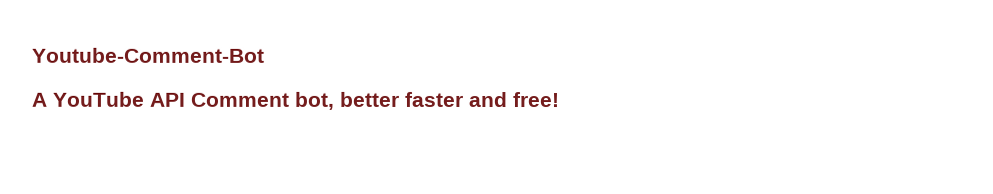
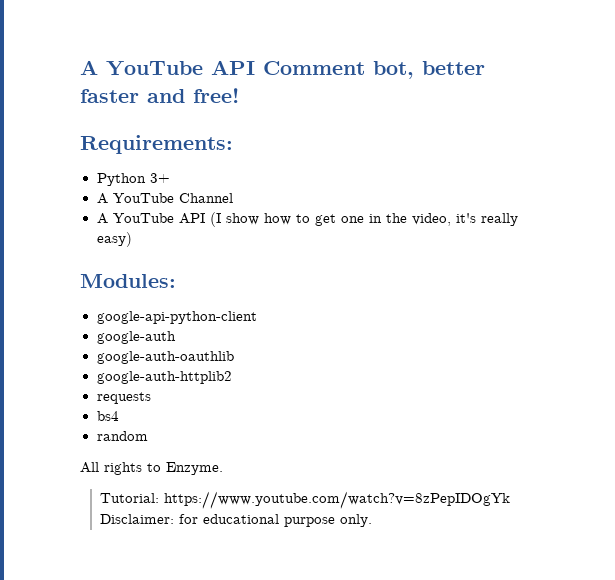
- Youtube-Comment-Bot
+ Requirements:
+ Python 3+
+ A YouTube Channel
+ A YouTube API (I show how to get one in the video, it's really easy)
+ Modules:
+ google-api-python-client
+ google-auth
+ google-auth-oauthlib
+ google-auth-httplib2
+ requests
+ bs4
+ random
+ All rights to Enzyme.
+ Tutorial: https://www.youtube.com/watch?v=8zPepIDOgYk Disclaimer: for educational purpose only.

